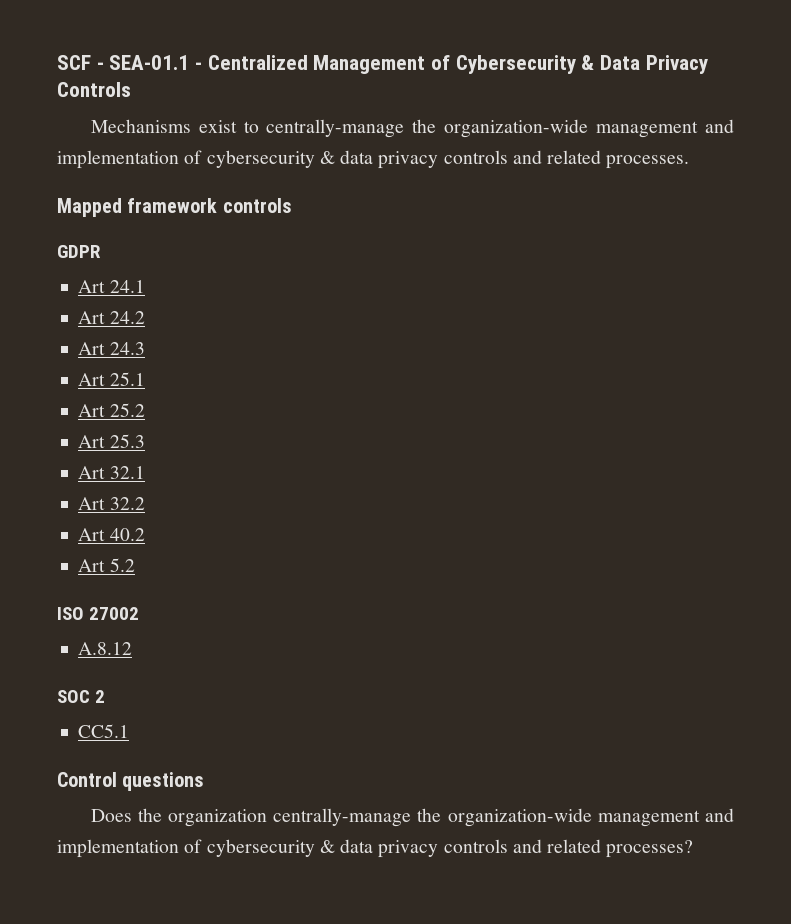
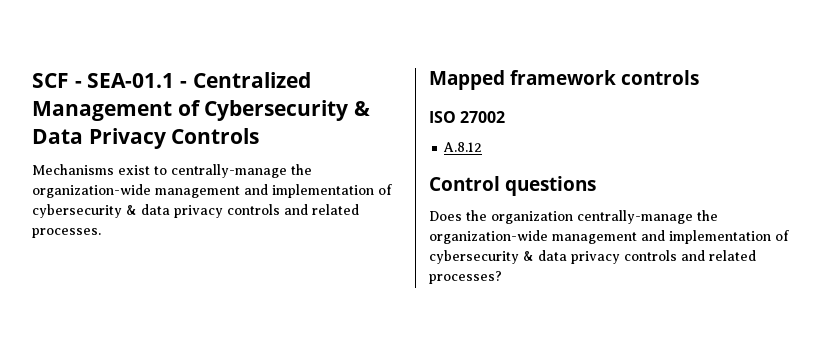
- GDPR
- Art 24.1
- Art 24.2
- Art 24.3
- Art 25.1
- Art 25.2
- Art 25.3
- Art 32.1
- Art 32.2
- Art 40.2
- Art 5.2
- SOC 2
- CC5.1

